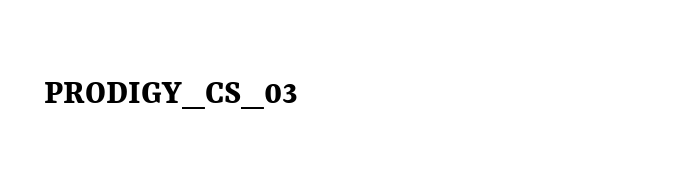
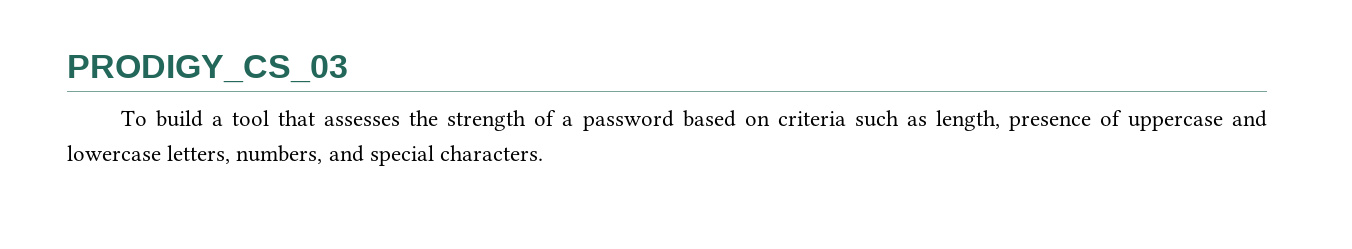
+ To build a tool that assesses the strength of a password based on criteria such as length, presence of uppercase and lowercase letters, numbers, and special characters.

